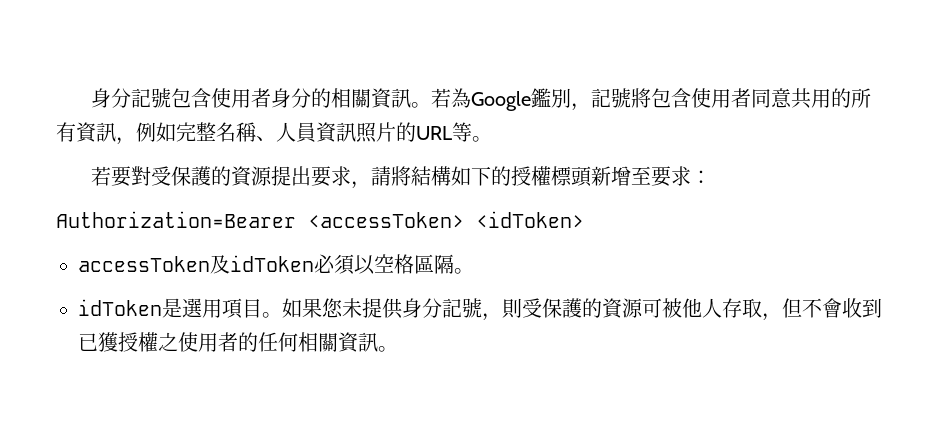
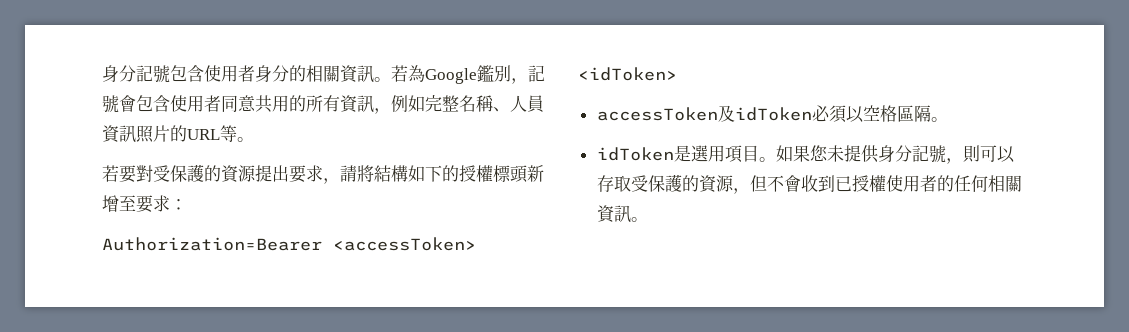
- 若為Google鑑別，記號將包含使用者同意共用的所有資訊，例如完整名稱、人員資訊照片的URL等。
+ 若為Google鑑別，記號會包含使用者同意共用的所有資訊，例如完整名稱、人員資訊照片的URL等。
- 如果您未提供身分記號，則受保護的資源可被他人存取，但不會收到已獲授權之使用者的任何相關資訊。
+ 如果您未提供身分記號，則可以存取受保護的資源，但不會收到已授權使用者的任何相關資訊。

